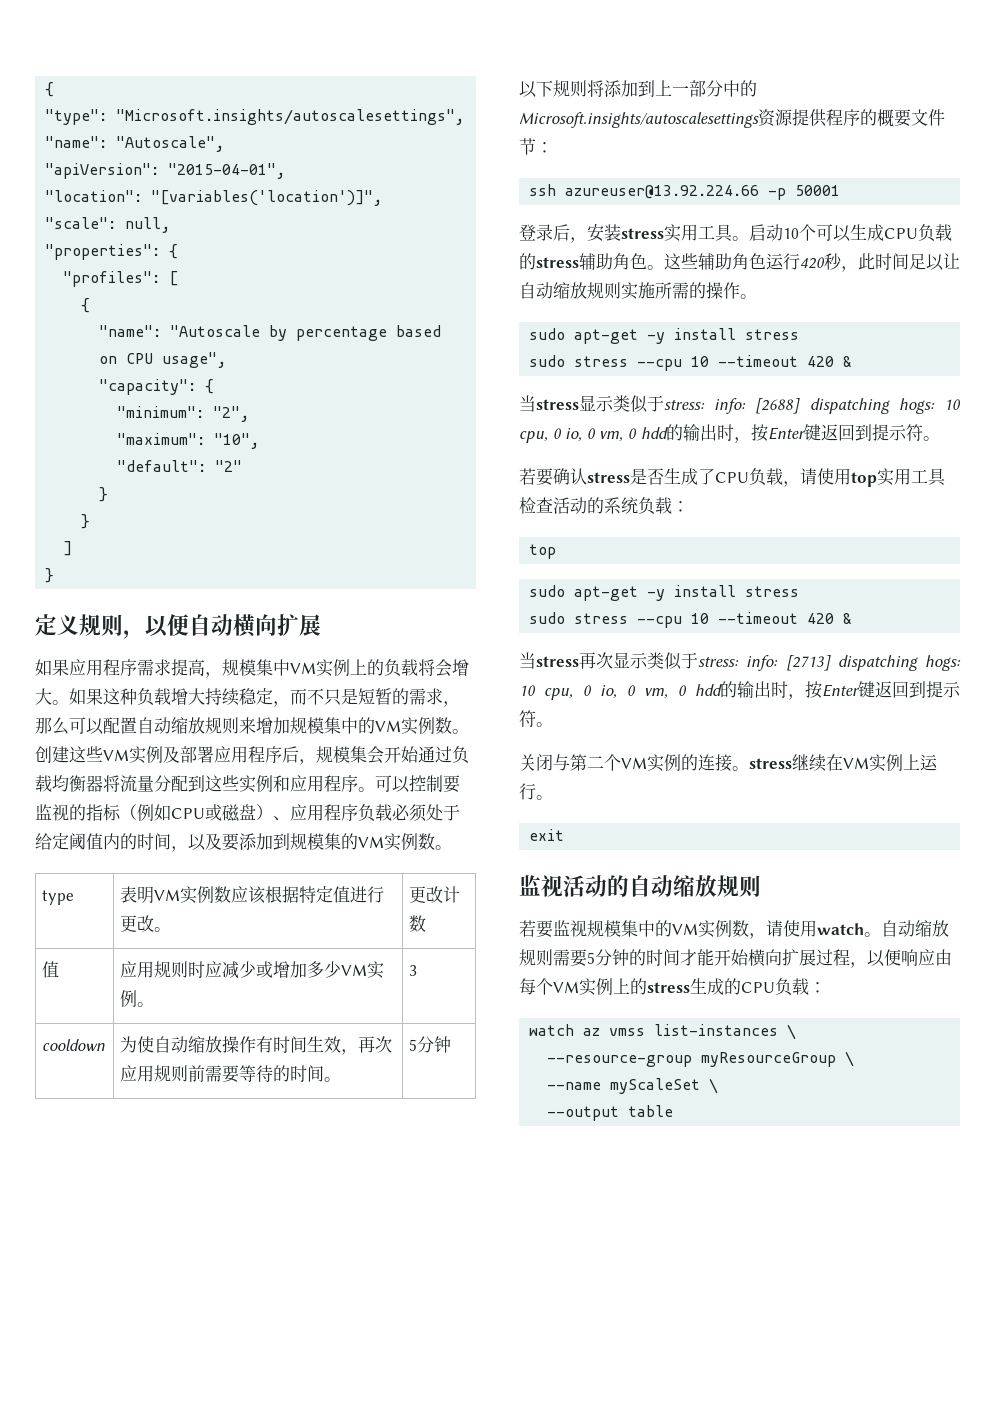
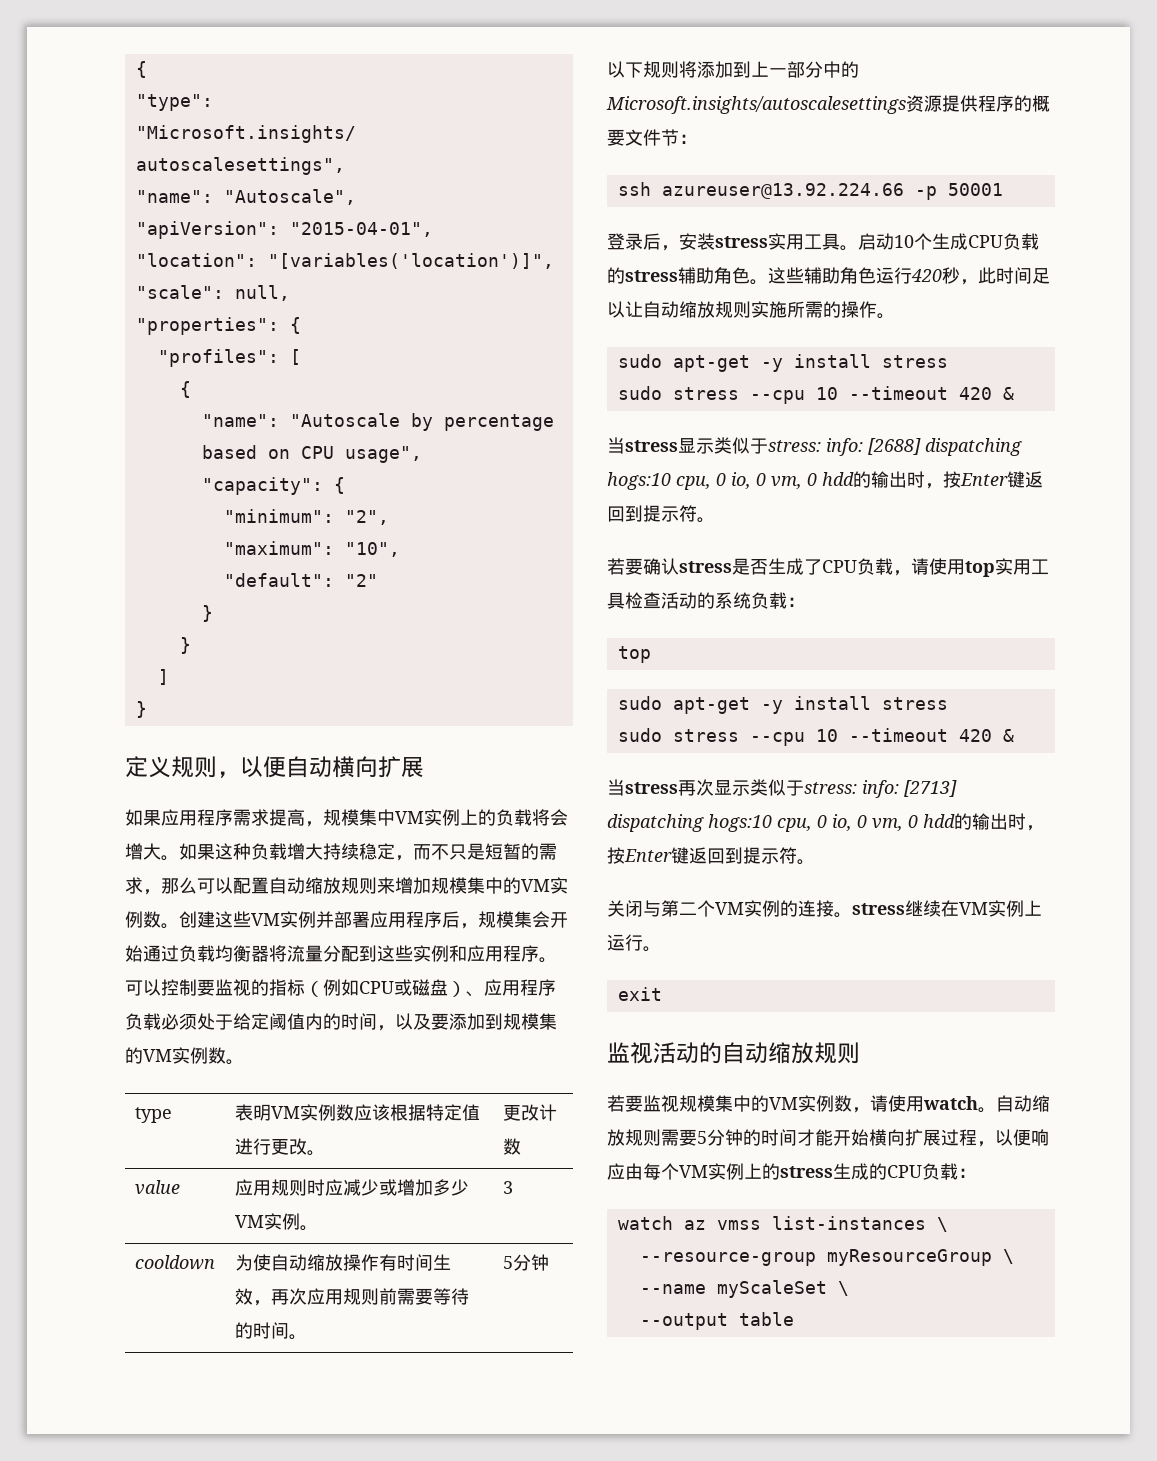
- 创建这些VM实例及部署应用程序后，规模集会开始通过负载均衡器将流量分配到这些实例和应用程序。
+ 创建这些VM实例并部署应用程序后，规模集会开始通过负载均衡器将流量分配到这些实例和应用程序。
- 值 | 应用规则时应减少或增加多少VM实例。 | 3
+ value | 应用规则时应减少或增加多少VM实例。 | 3
- 启动10个可以生成CPU负载的stress辅助角色。
+ 启动10个生成CPU负载的stress辅助角色。
- 当stress显示类似于stress: info: [2688] dispatching hogs: 10 cpu, 0 io, 0 vm, 0 hdd的输出时，按Enter键返回到提示符。
+ 当stress显示类似于stress: info: [2688] dispatching hogs:10 cpu, 0 io, 0 vm, 0 hdd的输出时，按Enter键返回到提示符。
- 当stress再次显示类似于stress: info: [2713] dispatching hogs: 10 cpu, 0 io, 0 vm, 0 hdd的输出时，按Enter键返回到提示符。
+ 当stress再次显示类似于stress: info: [2713] dispatching hogs:10 cpu, 0 io, 0 vm, 0 hdd的输出时，按Enter键返回到提示符。

